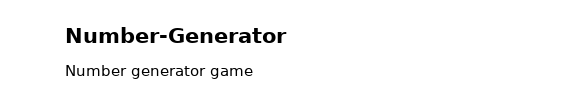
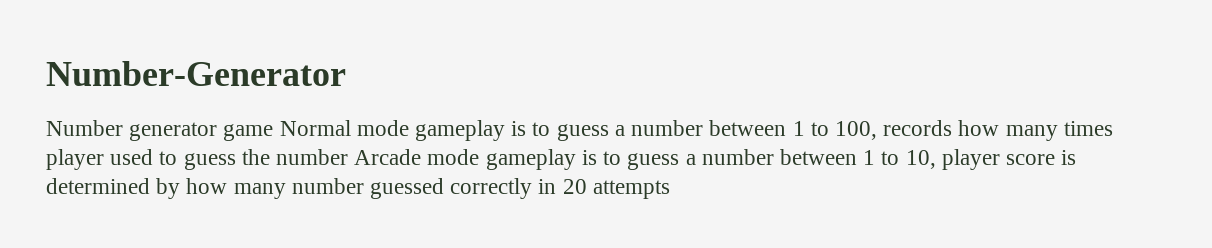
- Number generator game
+ Number generator game Normal mode gameplay is to guess a number between 1 to 100, records how many times player used to guess the number Arcade mode gameplay is to guess a number between 1 to 10, player score is determined by how many number guessed correctly in 20 attempts

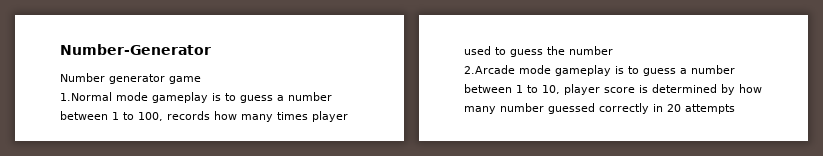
- Number generator game Normal mode gameplay is to guess a number between 1 to 100, records how many times player used to guess the number Arcade mode gameplay is to guess a number between 1 to 10, player score is determined by how many number guessed correctly in 20 attempts
+ Number generator game
+ 1.Normal mode gameplay is to guess a number between 1 to 100, records how many times player used to guess the number
+ 2.Arcade mode gameplay is to guess a number between 1 to 10, player score is determined by how many number guessed correctly in 20 attempts

